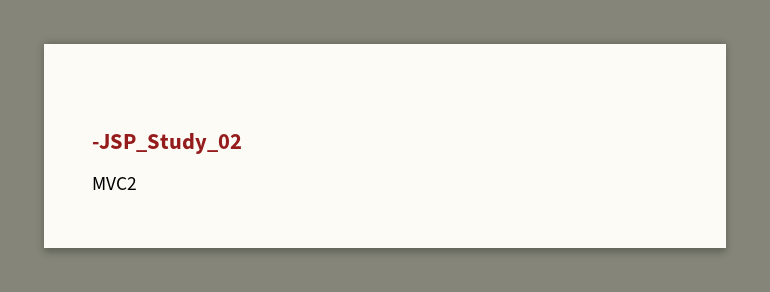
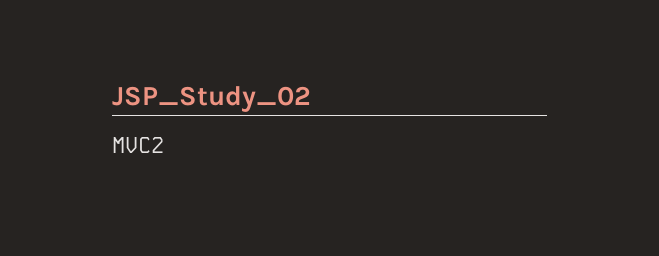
- -JSP_Study_02
+ JSP_Study_02

